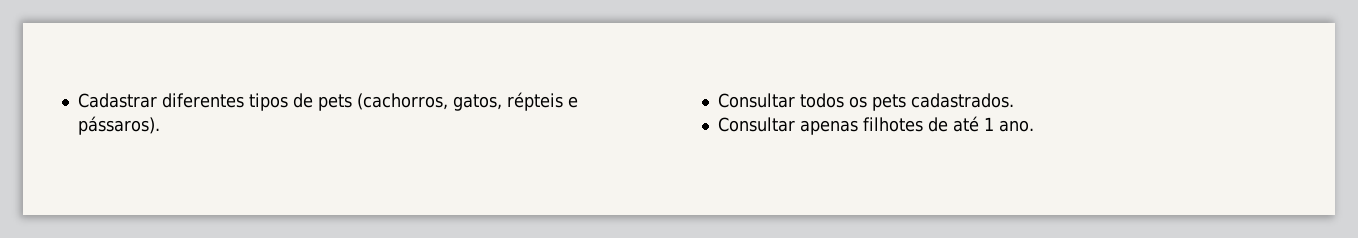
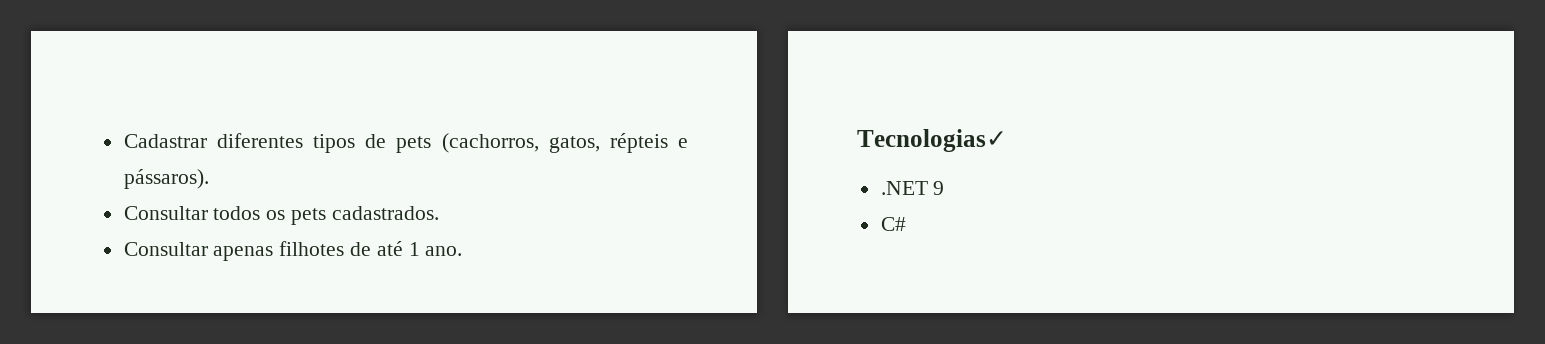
+ Tecnologias✓
+ .NET 9
+ C#

